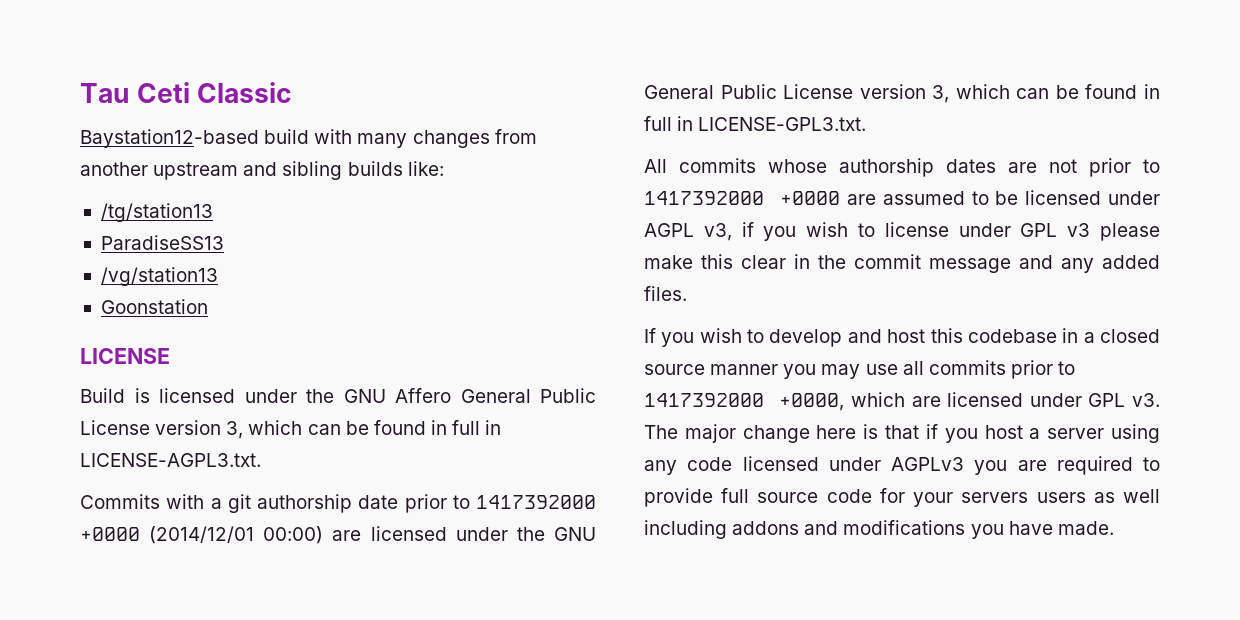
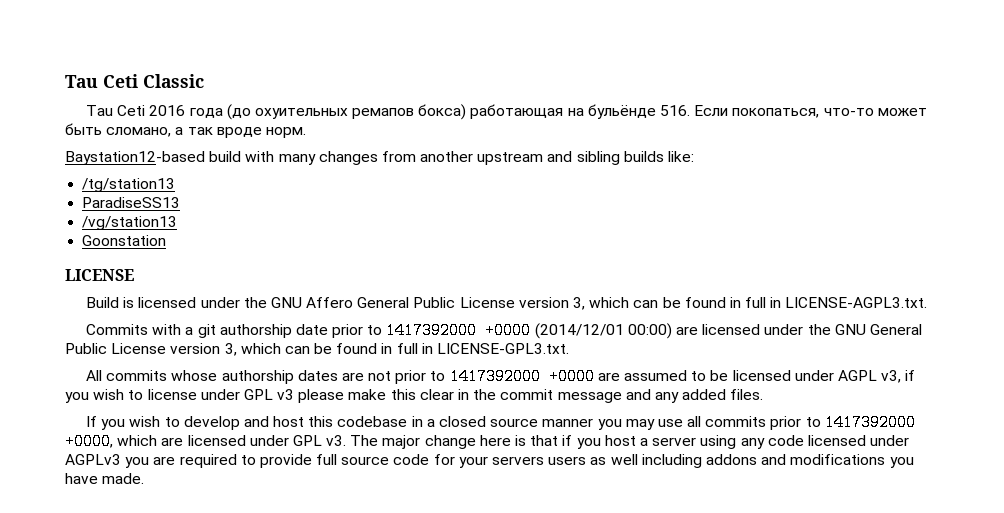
+ Tau Ceti 2016 года (до охуительных ремапов бокса) работающая на бульёнде 516. Если покопаться, что-то может быть сломано, а так вроде норм.

